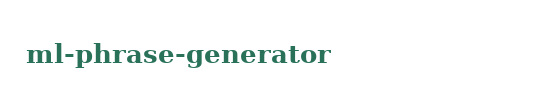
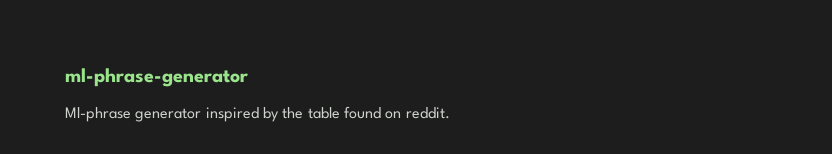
+ Ml-phrase generator inspired by the table found on reddit.

